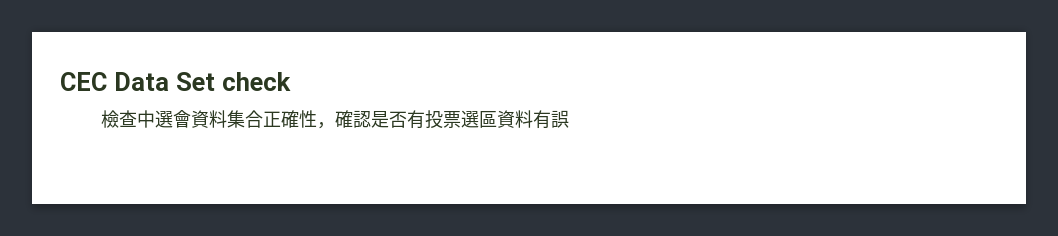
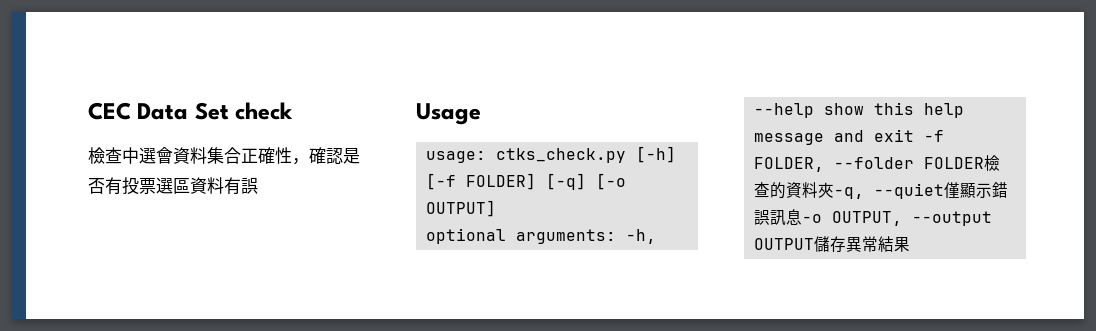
+ Usage
+ usage: ctks_check.py [-h] [-f FOLDER] [-q] [-o OUTPUT]
+ optional arguments: -h, --help show this help message and exit -f FOLDER, --folder FOLDER檢查的資料夾-q, --quiet僅顯示錯誤訊息-o OUTPUT, --output OUTPUT儲存異常結果

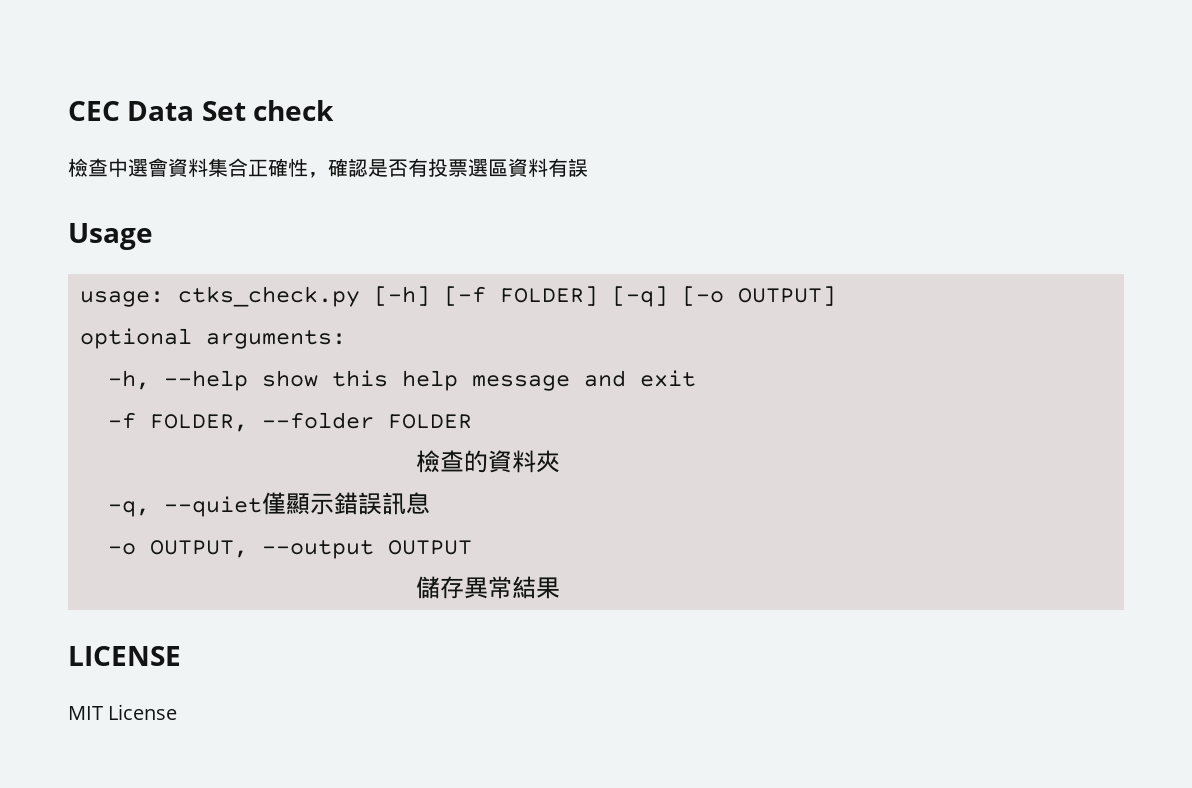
- optional arguments: -h, --help show this help message and exit -f FOLDER, --folder FOLDER檢查的資料夾-q, --quiet僅顯示錯誤訊息-o OUTPUT, --output OUTPUT儲存異常結果
+ optional arguments:
+ -h, --help show this help message and exit
+ -f FOLDER, --folder FOLDER
+ 檢查的資料夾
+ -q, --quiet僅顯示錯誤訊息
+ -o OUTPUT, --output OUTPUT
+ 儲存異常結果
+ LICENSE
+ MIT License

